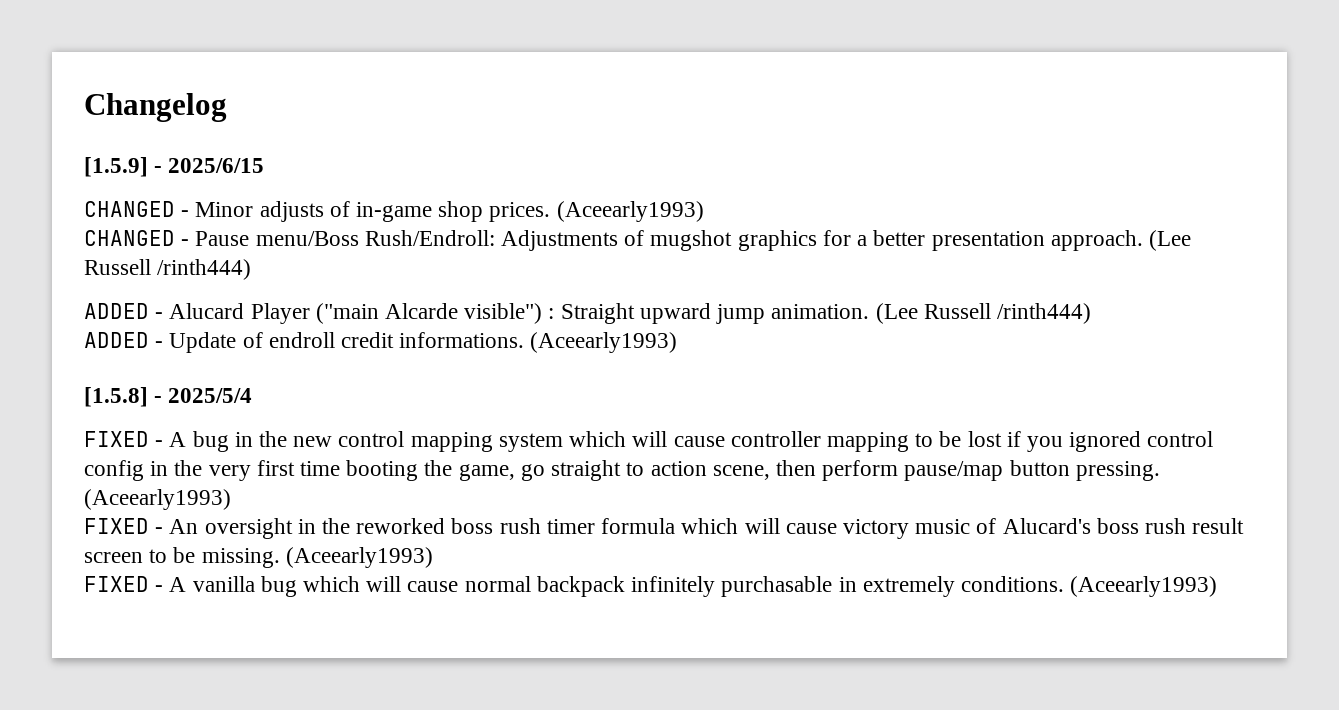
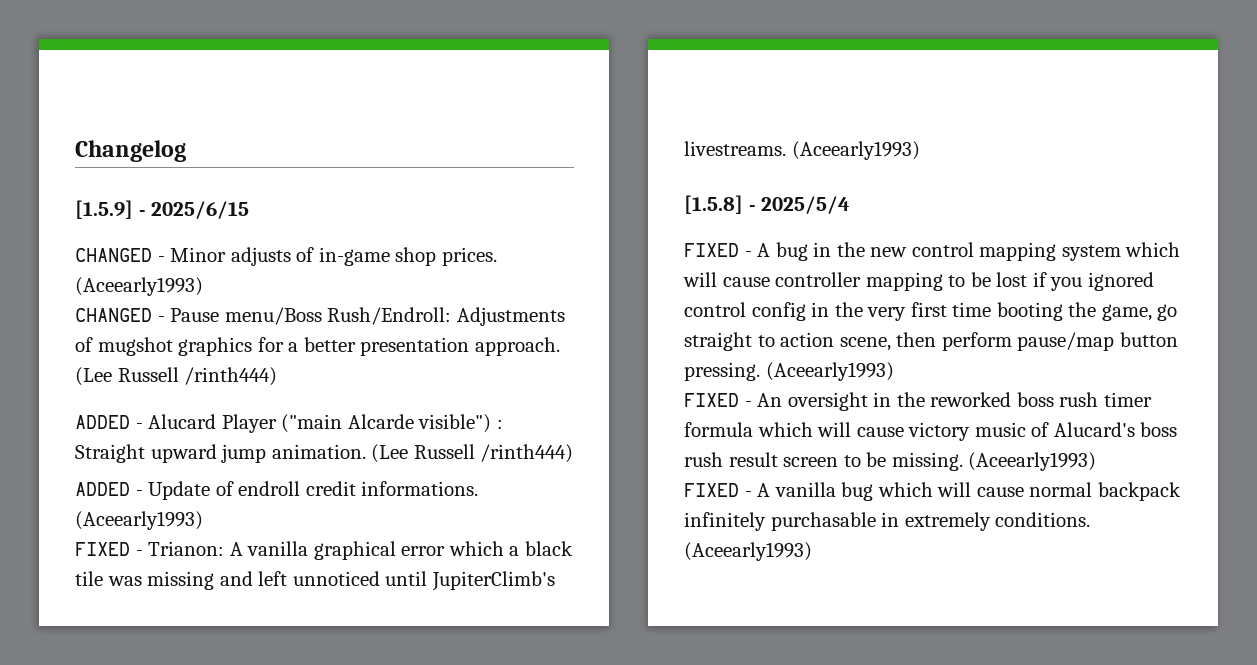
+ FIXED - Trianon: A vanilla graphical error which a black tile was missing and left unnoticed until JupiterClimb's livestreams. (Aceearly1993)

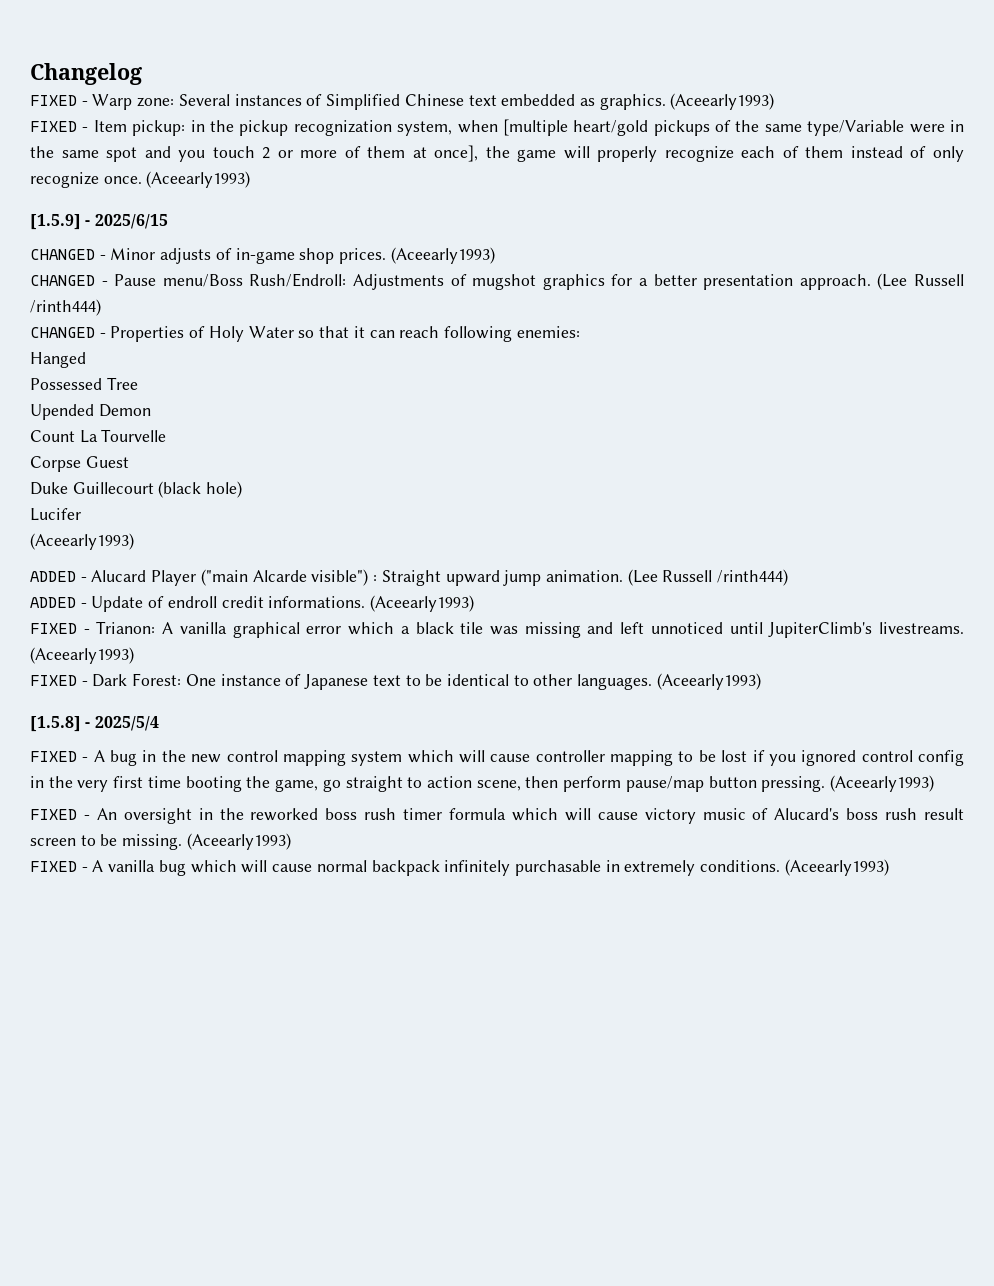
+ FIXED - Warp zone: Several instances of Simplified Chinese text embedded as graphics. (Aceearly1993)
+ FIXED - Item pickup: in the pickup recognization system, when [multiple heart/gold pickups of the same type/Variable were in the same spot and you touch 2 or more of them at once], the game will properly recognize each of them instead of only recognize once. (Aceearly1993)
+ CHANGED - Properties of Holy Water so that it can reach following enemies:
+ Hanged
+ Possessed Tree
+ Upended Demon
+ Count La Tourvelle
+ Corpse Guest
+ Duke Guillecourt (black hole)
+ Lucifer
+ (Aceearly1993)
+ FIXED - Dark Forest: One instance of Japanese text to be identical to other languages. (Aceearly1993)

